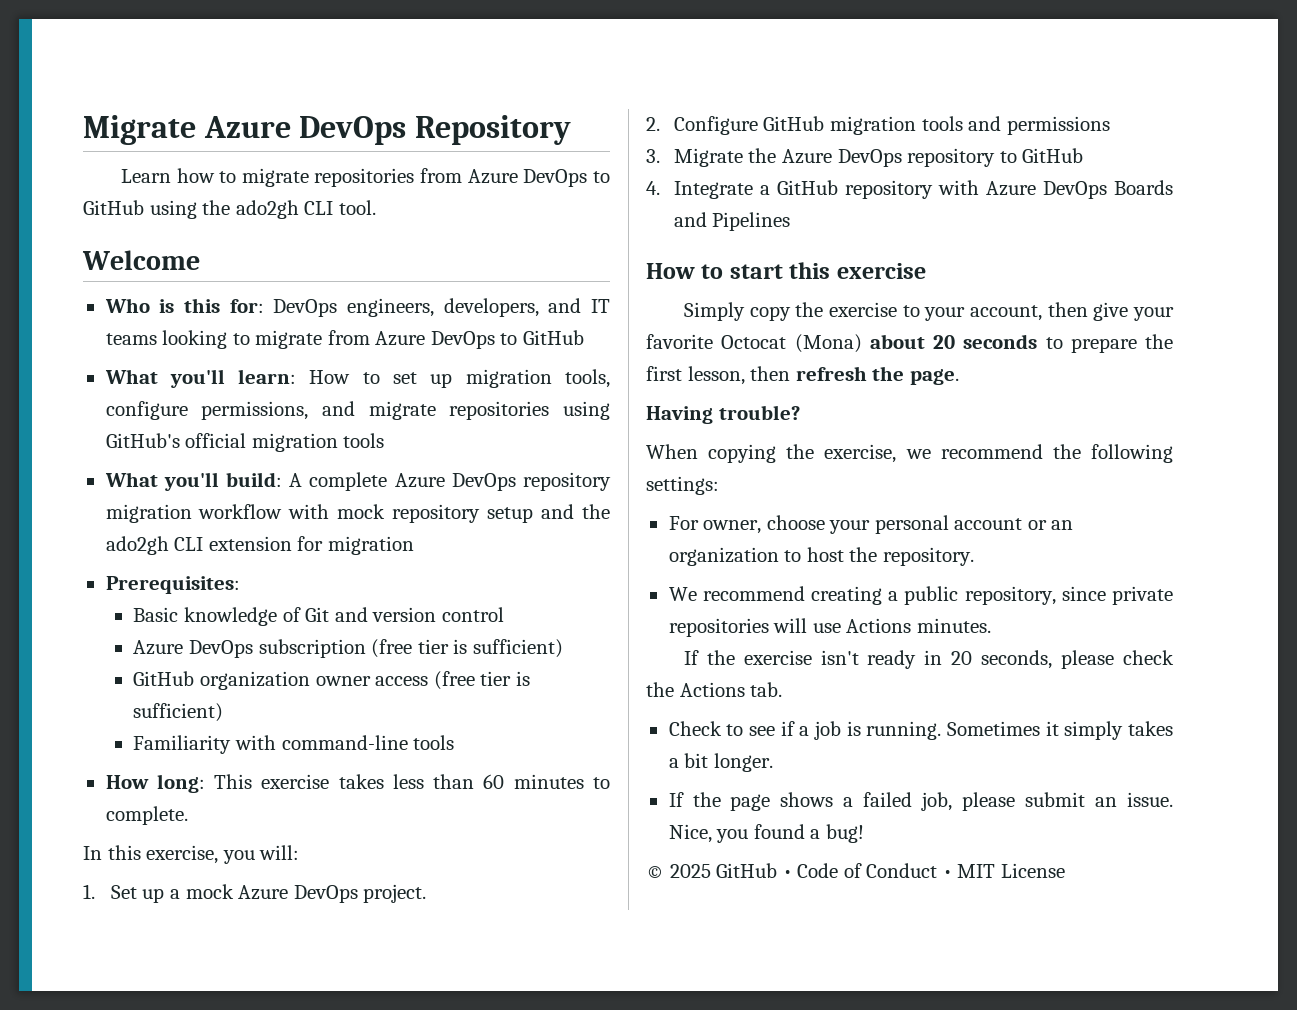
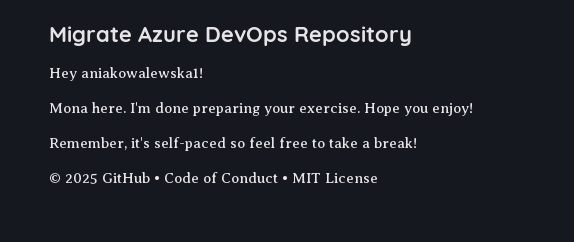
- Learn how to migrate repositories from Azure DevOps to GitHub using the ado2gh CLI tool.
- Welcome
- Who is this for: DevOps engineers, developers, and IT teams looking to migrate from Azure DevOps to GitHub
- What you'll learn: How to set up migration tools, configure permissions, and migrate repositories using GitHub's official migration tools
- What you'll build: A complete Azure DevOps repository migration workflow with mock repository setup and the ado2gh CLI extension for migration
- Prerequisites:
- Basic knowledge of Git and version control
- Azure DevOps subscription (free tier is sufficient)
- GitHub organization owner access (free tier is sufficient)
- Familiarity with command-line tools
- How long: This exercise takes less than 60 minutes to complete.
- In this exercise, you will:
- 1. Set up a mock Azure DevOps project.
- 2. Configure GitHub migration tools and permissions
- 3. Migrate the Azure DevOps repository to GitHub
- 4. Integrate a GitHub repository with Azure DevOps Boards and Pipelines
- How to start this exercise
- Simply copy the exercise to your account, then give your favorite Octocat (Mona) about 20 seconds to prepare the first lesson, then refresh the page.
- Having trouble?
- When copying the exercise, we recommend the following settings:
- For owner, choose your personal account or an organization to host the repository.
- We recommend creating a public repository, since private repositories will use Actions minutes.
- If the exercise isn't ready in 20 seconds, please check the Actions tab.
- Check to see if a job is running. Sometimes it simply takes a bit longer.
- If the page shows a failed job, please submit an issue. Nice, you found a bug!
+ Hey aniakowalewska1!
+ Mona here. I'm done preparing your exercise. Hope you enjoy!
+ Remember, it's self-paced so feel free to take a break!

